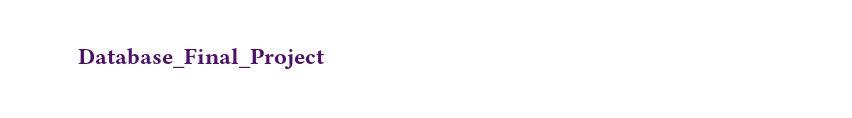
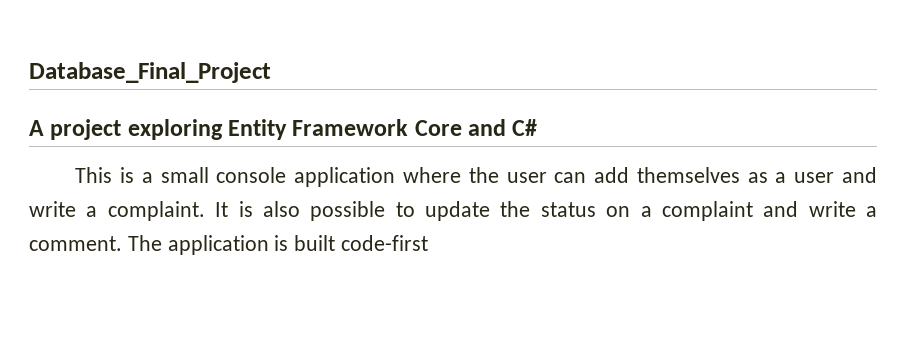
+ A project exploring Entity Framework Core and C#
+ This is a small console application where the user can add themselves as a user and write a complaint. It is also possible to update the status on a complaint and write a comment. The application is built code-first

